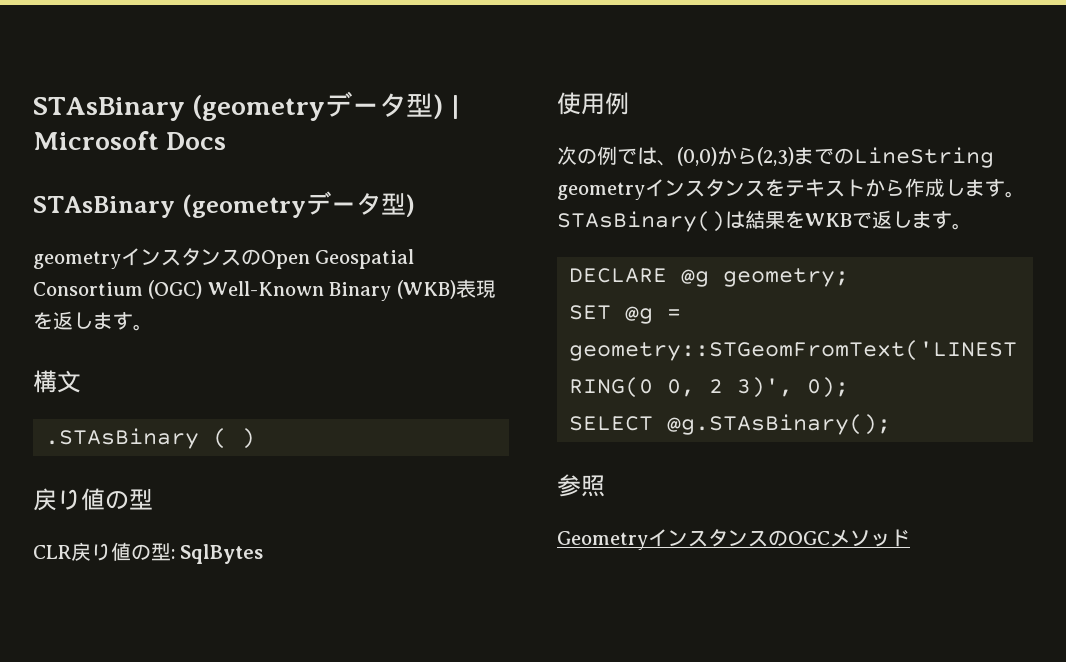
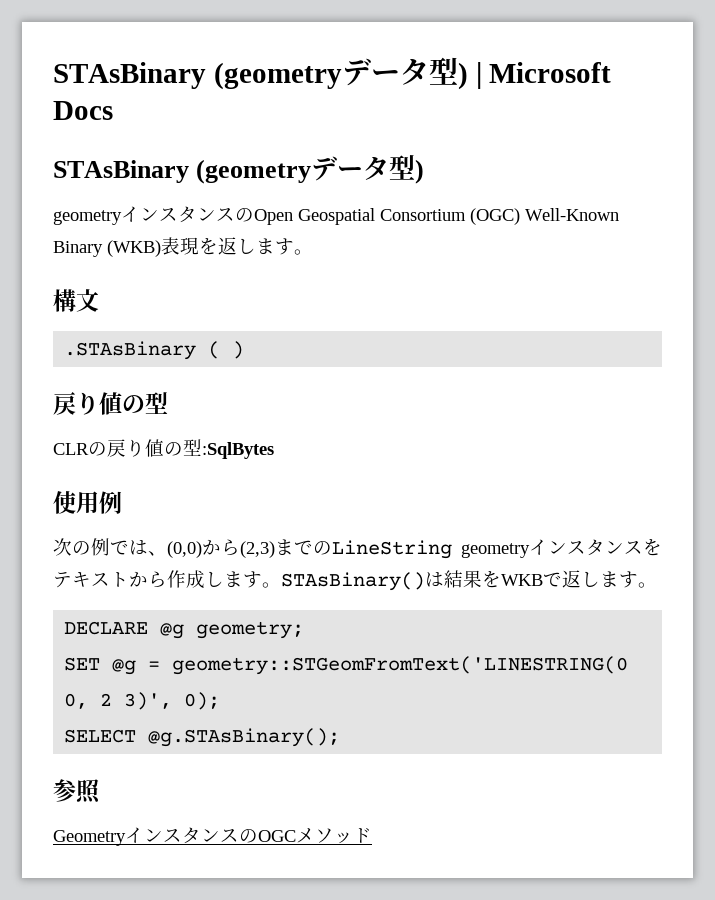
- CLR戻り値の型: SqlBytes
+ CLRの戻り値の型:SqlBytes

